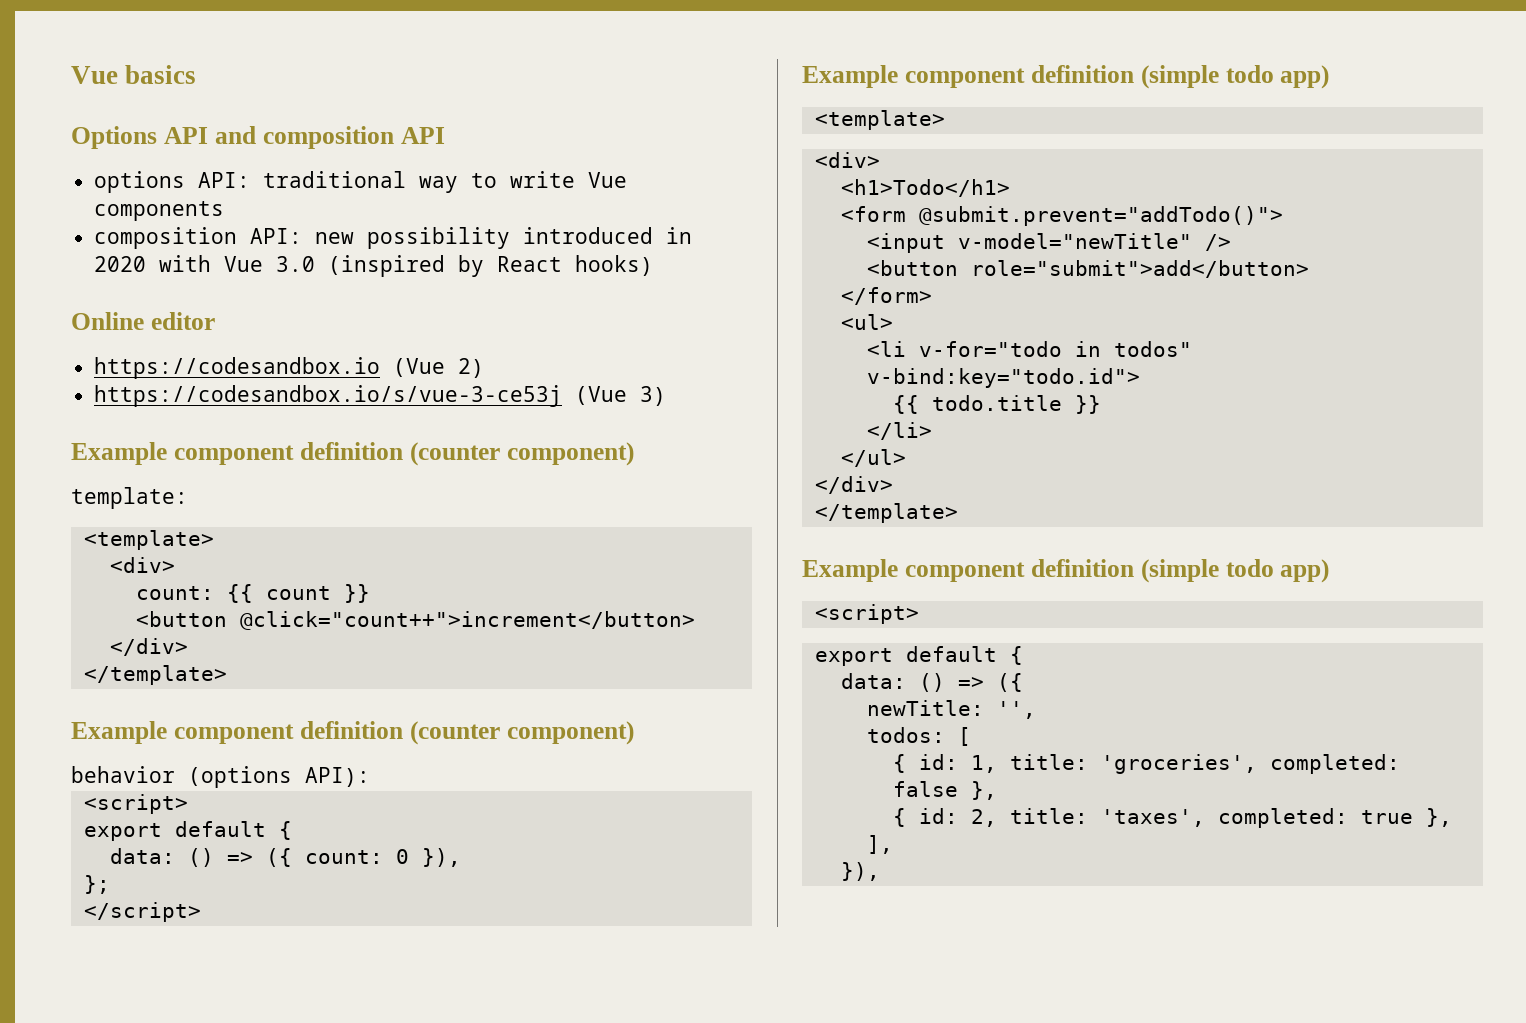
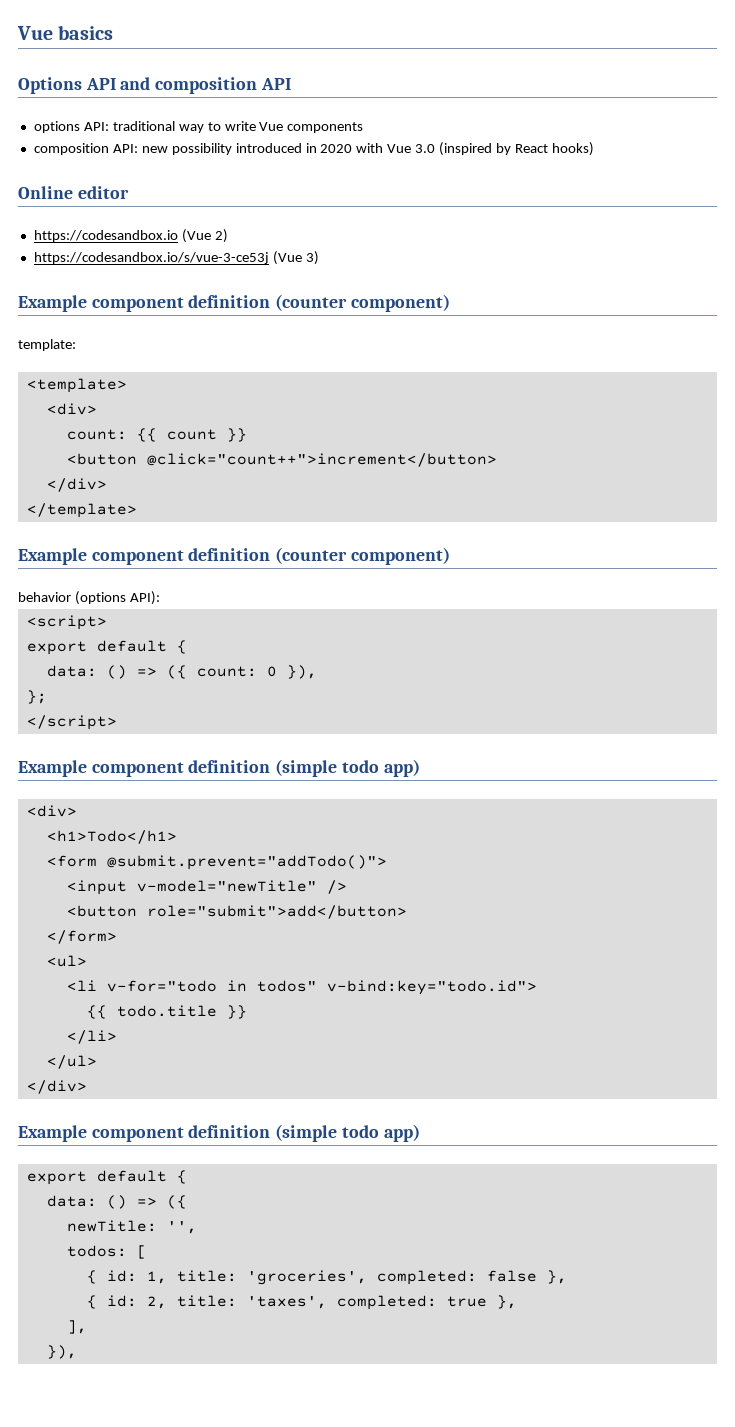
  </script>
  Example component definition (simple todo app)
- <template>
  </ul>
  </div>
- </template>
  Example component definition (simple todo app)
- <script>

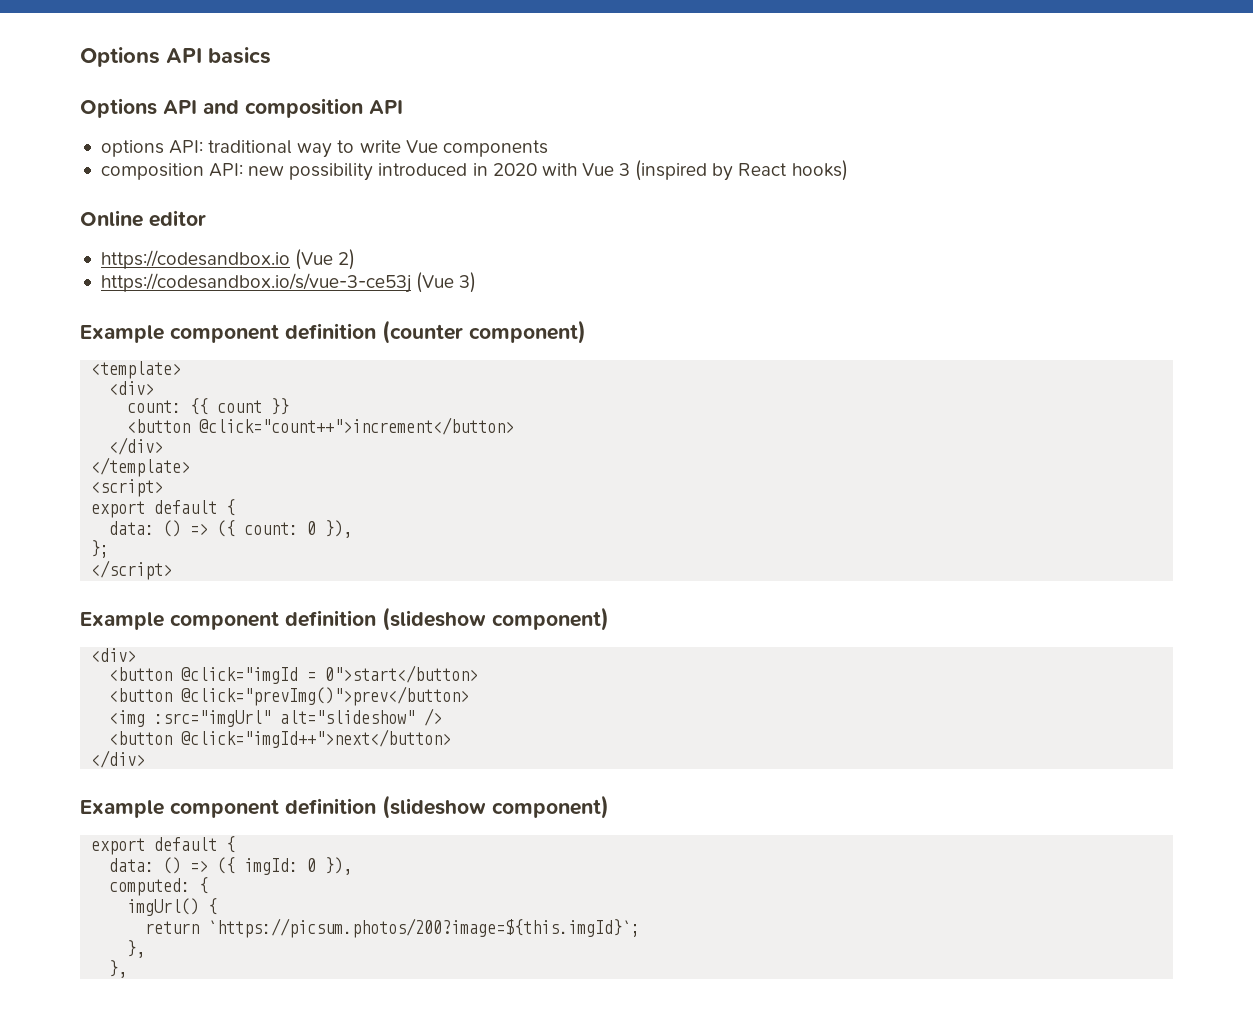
- Vue basics
+ Options API basics
- composition API: new possibility introduced in 2020 with Vue 3.0 (inspired by React hooks)
+ composition API: new possibility introduced in 2020 with Vue 3 (inspired by React hooks)
- template:
  </template>
- Example component definition (counter component)
- behavior (options API):
  </script>
- Example component definition (simple todo app)
+ Example component definition (slideshow component)
  <div>
- <h1>Todo</h1>
- <form @submit.prevent="addTodo()">
- <input v-model="newTitle" />
- <button role="submit">add</button>
- </form>
- <ul>
- <li v-for="todo in todos" v-bind:key="todo.id">
- {{ todo.title }}
- </li>
- </ul>
+ <button @click="imgId = 0">start</button>
+ <button @click="prevImg()">prev</button>
+ <img :src="imgUrl" alt="slideshow" />
+ <button @click="imgId++">next</button>
  </div>
- Example component definition (simple todo app)
+ Example component definition (slideshow component)
  export default {
- data: () => ({
- newTitle: '',
- todos: [
- { id: 1, title: 'groceries', completed: false },
- { id: 2, title: 'taxes', completed: true },
- ],
- }),
+ data: () => ({ imgId: 0 }),
+ computed: {
+ imgUrl() {
+ return `https://picsum.photos/200?image=${this.imgId}`;
+ },
+ },

